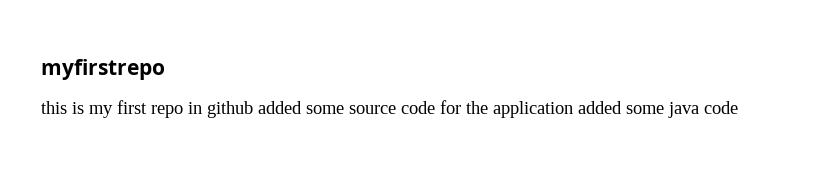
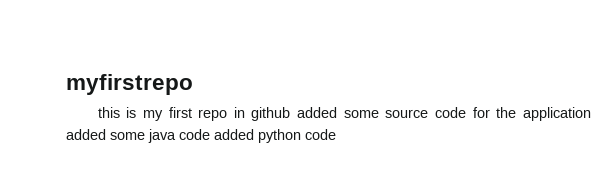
- this is my first repo in github added some source code for the application added some java code
+ this is my first repo in github added some source code for the application added some java code added python code

